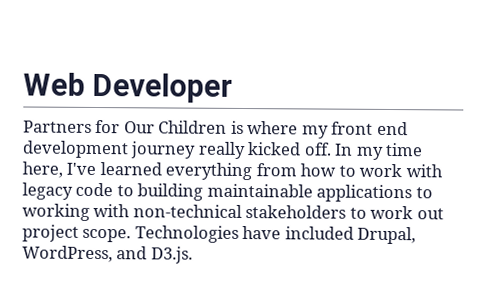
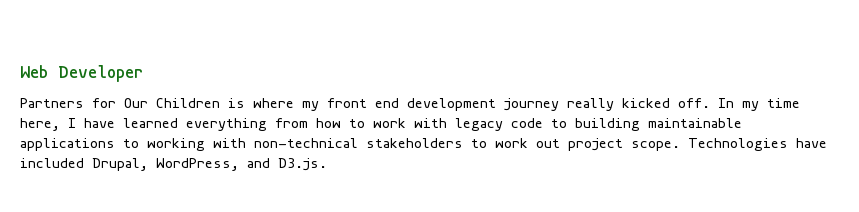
- In my time here, I've learned everything from how to work with legacy code to building maintainable applications to working with non-technical stakeholders to work out project scope.
+ In my time here, I have learned everything from how to work with legacy code to building maintainable applications to working with non-technical stakeholders to work out project scope.

